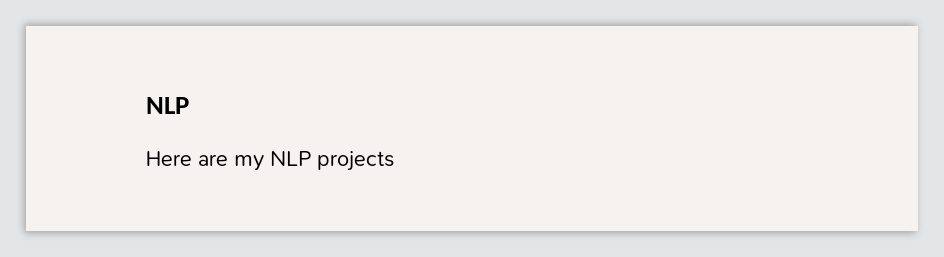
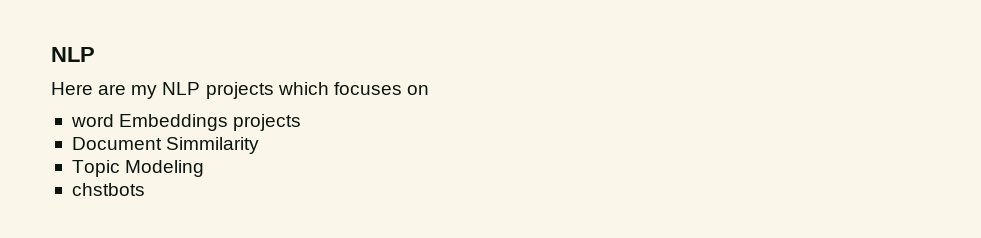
- Here are my NLP projects
+ Here are my NLP projects which focuses on
+ word Embeddings projects
+ Document Simmilarity
+ Topic Modeling
+ chstbots

